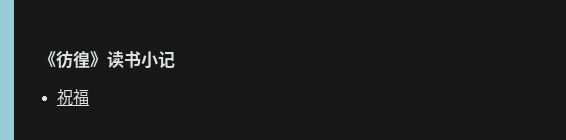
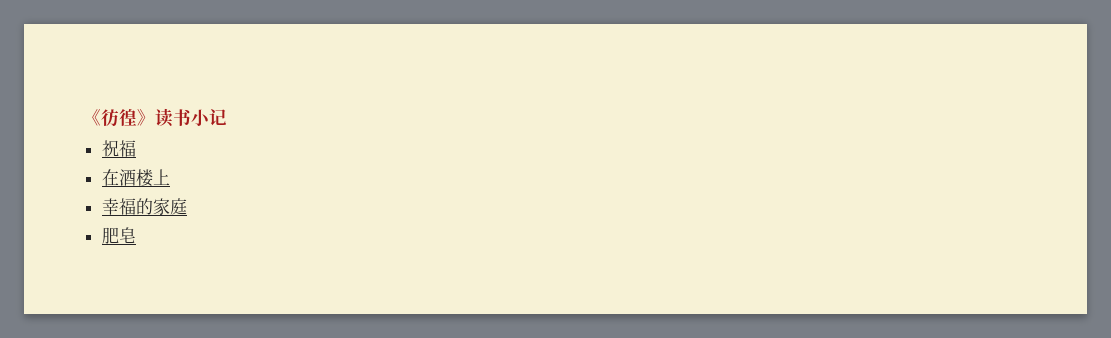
+ 在酒楼上
+ 幸福的家庭
+ 肥皂

